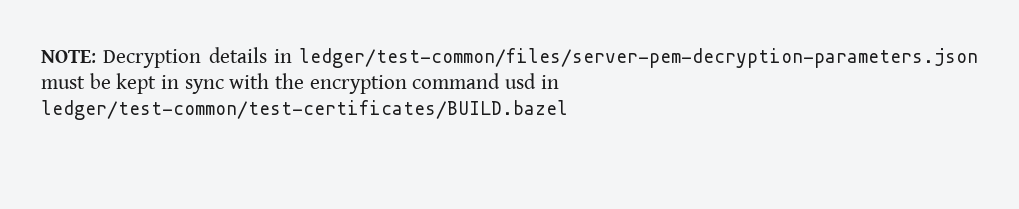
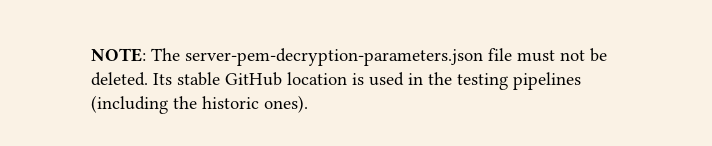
- NOTE: Decryption details in ledger/test-common/files/server-pem-decryption-parameters.json must be kept in sync with the encryption command usd in ledger/test-common/test-certificates/BUILD.bazel
+ NOTE: The server-pem-decryption-parameters.json file must not be deleted. Its stable GitHub location is used in the testing pipelines (including the historic ones).

